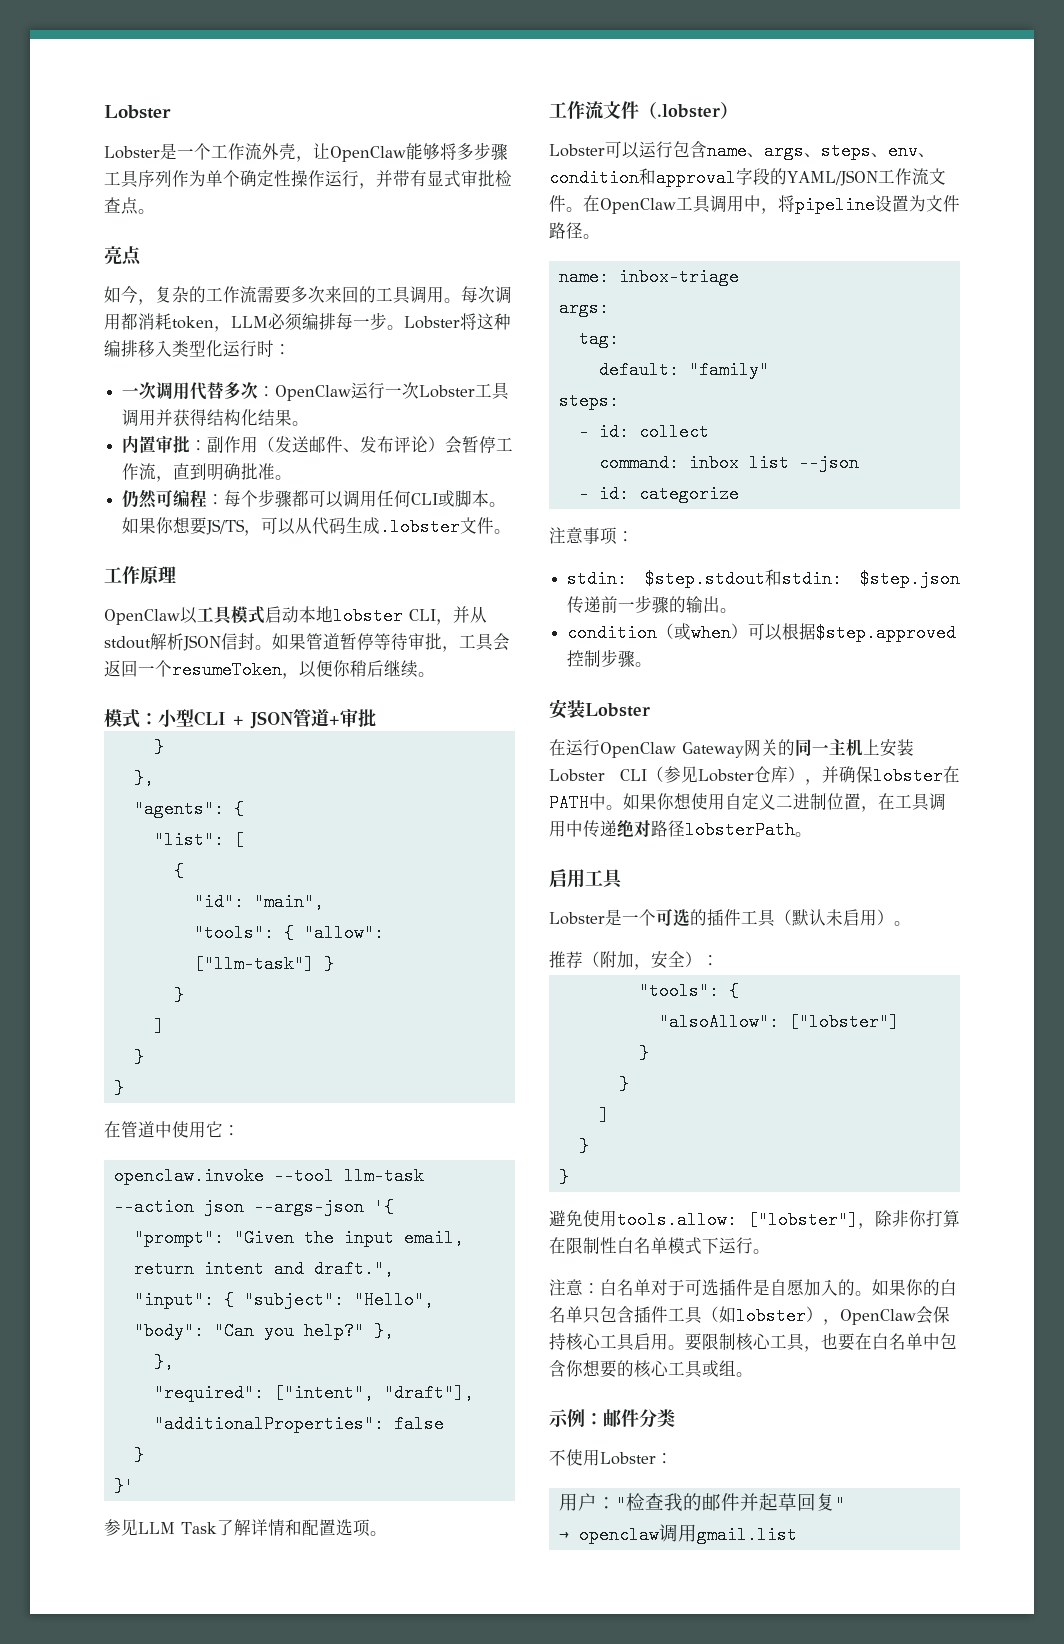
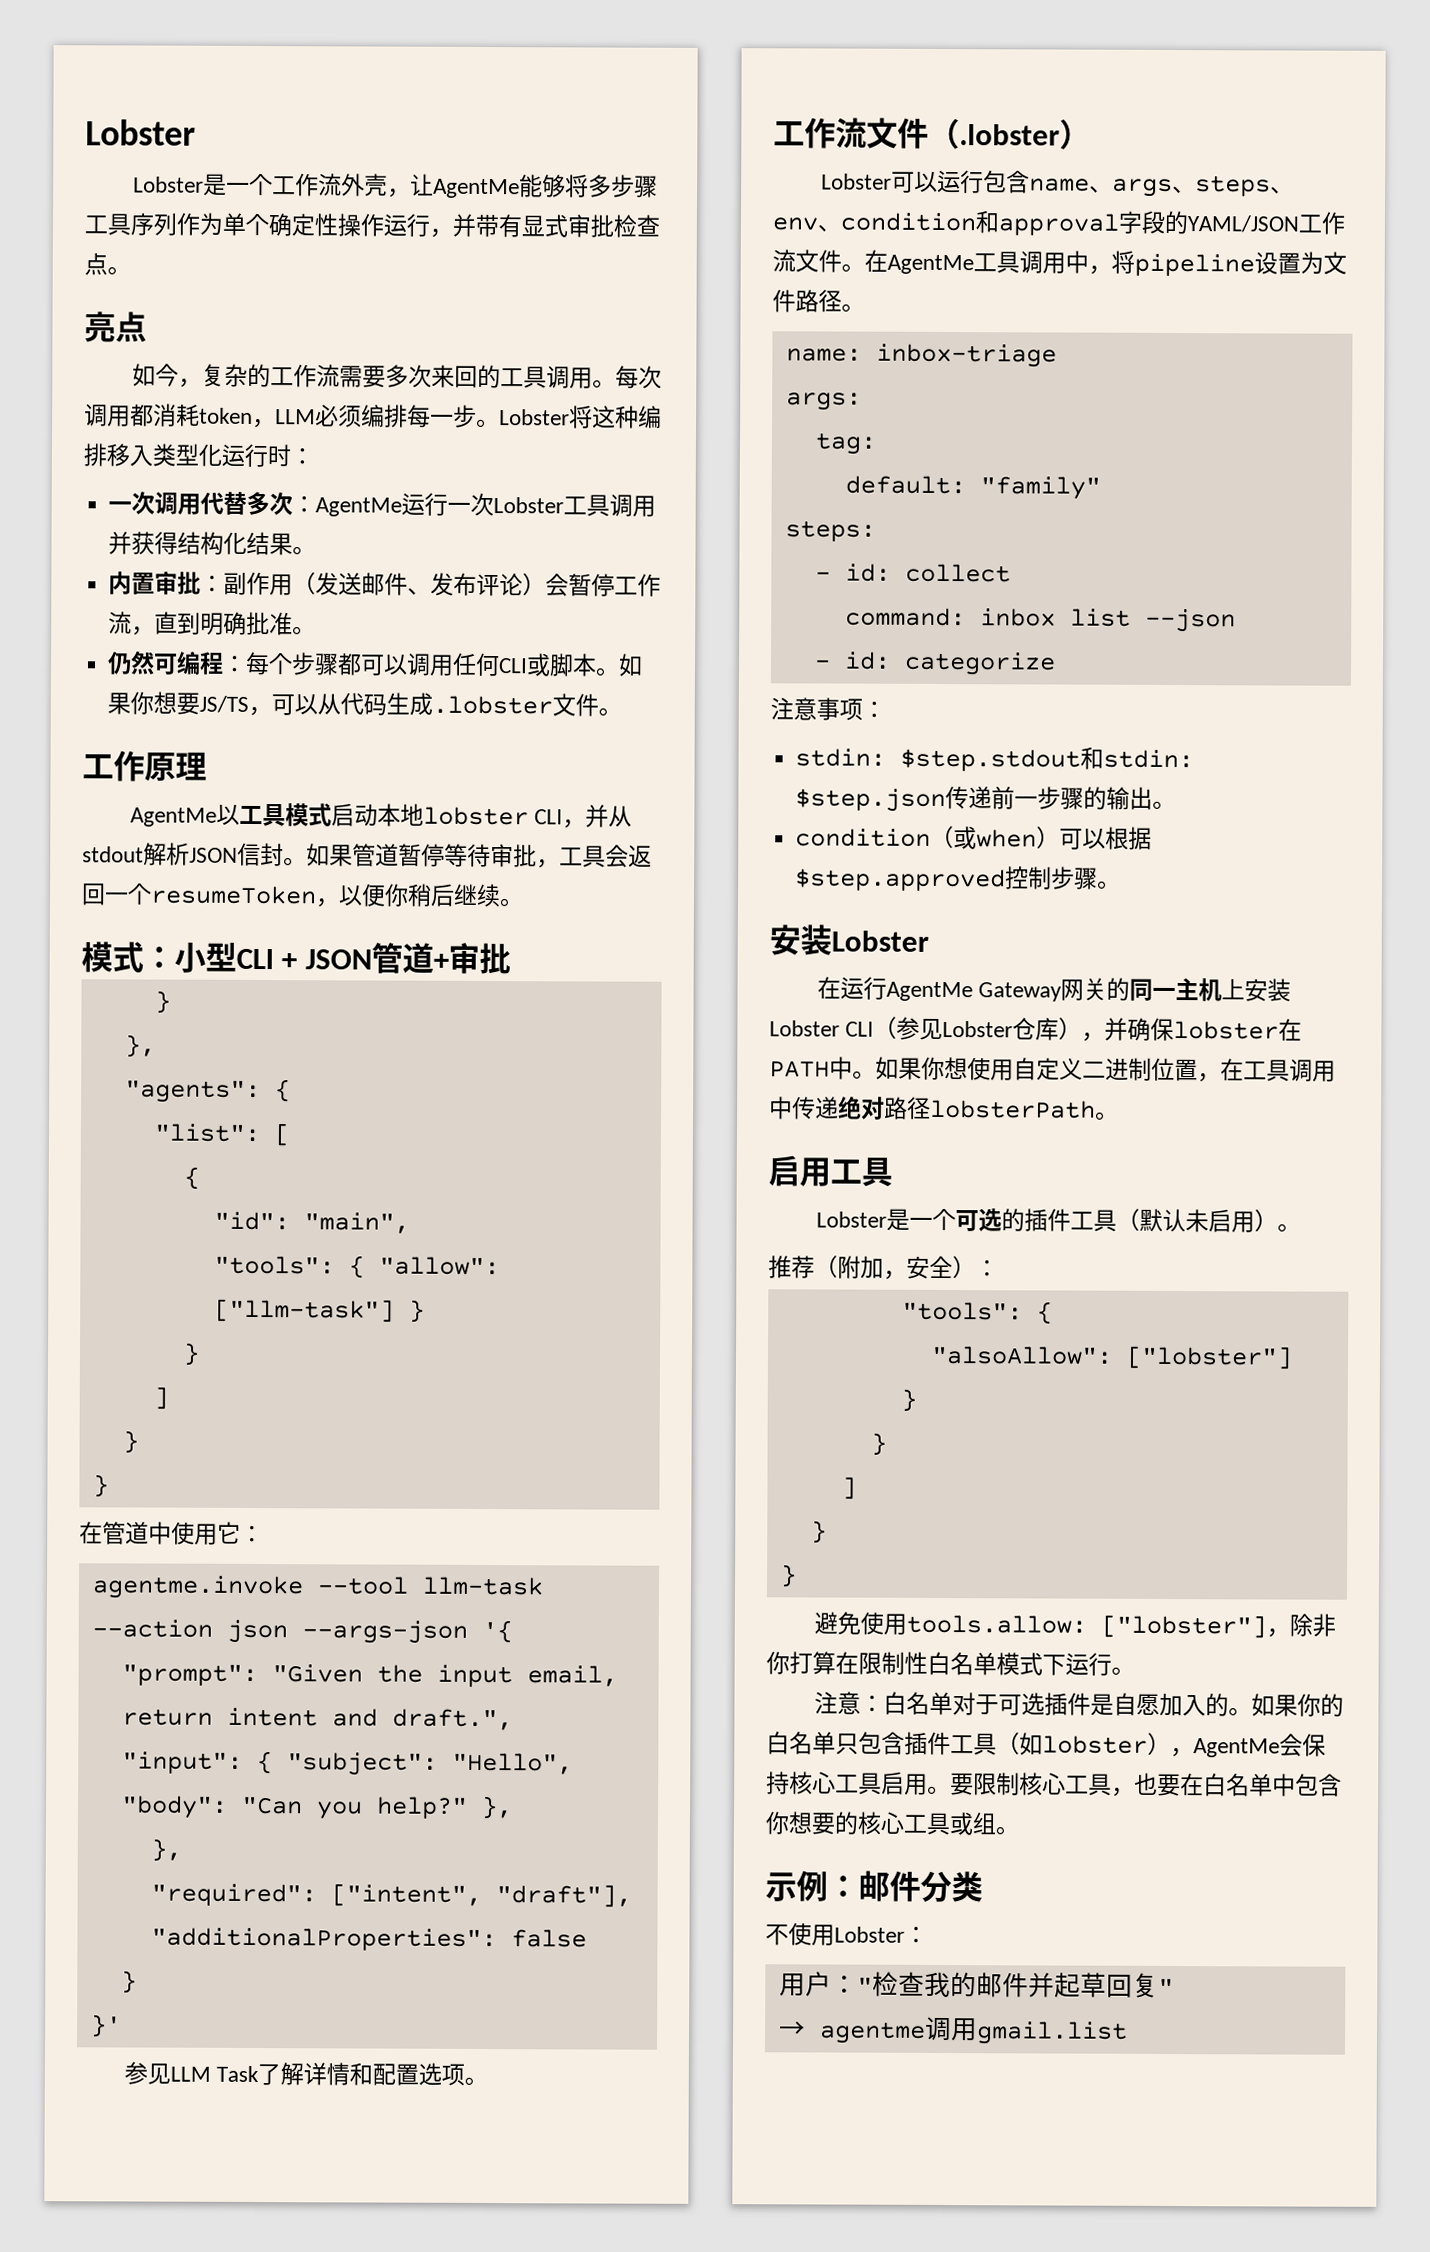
- Lobster是一个工作流外壳，让OpenClaw能够将多步骤工具序列作为单个确定性操作运行，并带有显式审批检查点。
+ Lobster是一个工作流外壳，让AgentMe能够将多步骤工具序列作为单个确定性操作运行，并带有显式审批检查点。
- 一次调用代替多次：OpenClaw运行一次Lobster工具调用并获得结构化结果。
+ 一次调用代替多次：AgentMe运行一次Lobster工具调用并获得结构化结果。
- OpenClaw以工具模式启动本地lobster CLI，并从stdout解析JSON信封。
+ AgentMe以工具模式启动本地lobster CLI，并从stdout解析JSON信封。
- openclaw.invoke --tool llm-task --action json --args-json '{
+ agentme.invoke --tool llm-task --action json --args-json '{
- 在OpenClaw工具调用中，将pipeline设置为文件路径。
+ 在AgentMe工具调用中，将pipeline设置为文件路径。
- 在运行OpenClaw Gateway网关的同一主机上安装Lobster CLI（参见Lobster仓库），并确保lobster在PATH中。
+ 在运行AgentMe Gateway网关的同一主机上安装Lobster CLI（参见Lobster仓库），并确保lobster在PATH中。
- 如果你的白名单只包含插件工具（如lobster），OpenClaw会保持核心工具启用。
+ 如果你的白名单只包含插件工具（如lobster），AgentMe会保持核心工具启用。
- → openclaw调用gmail.list
+ → agentme调用gmail.list

